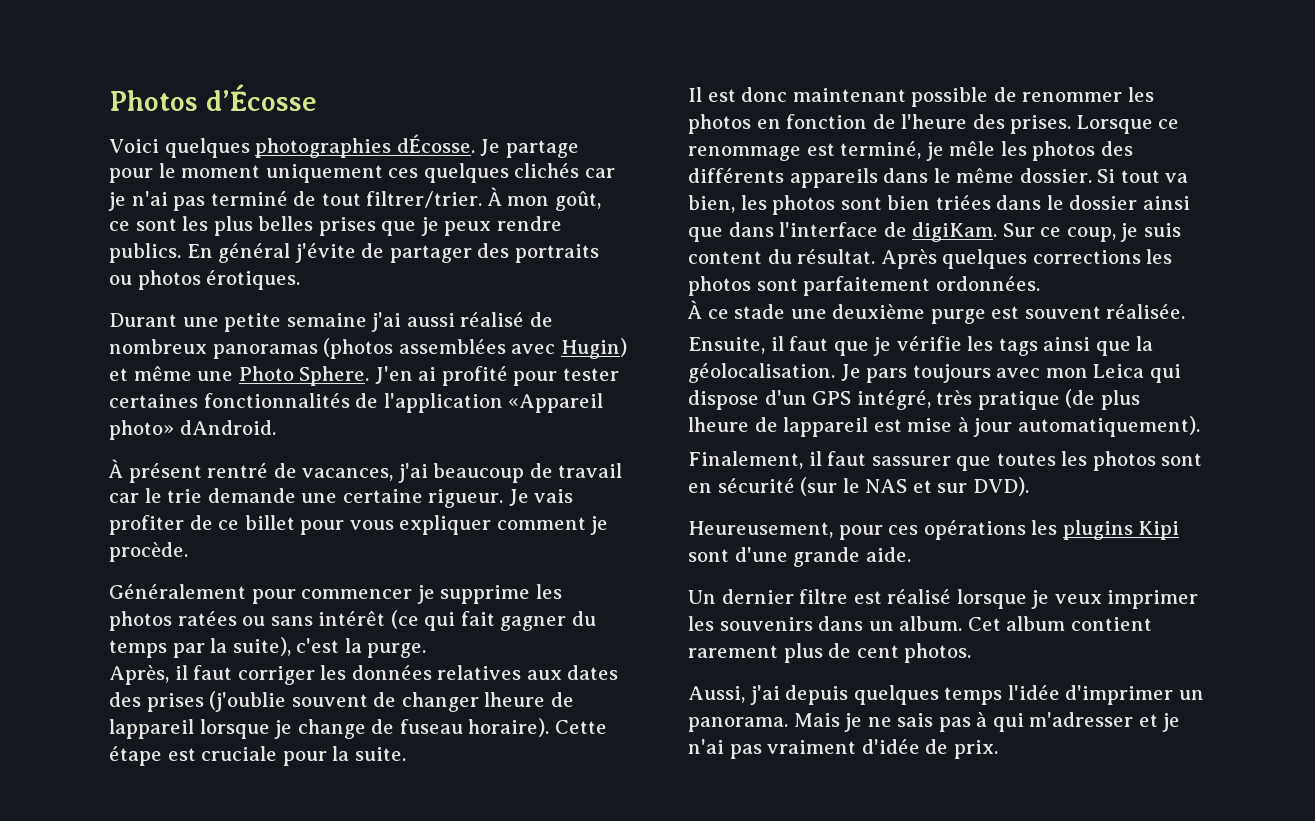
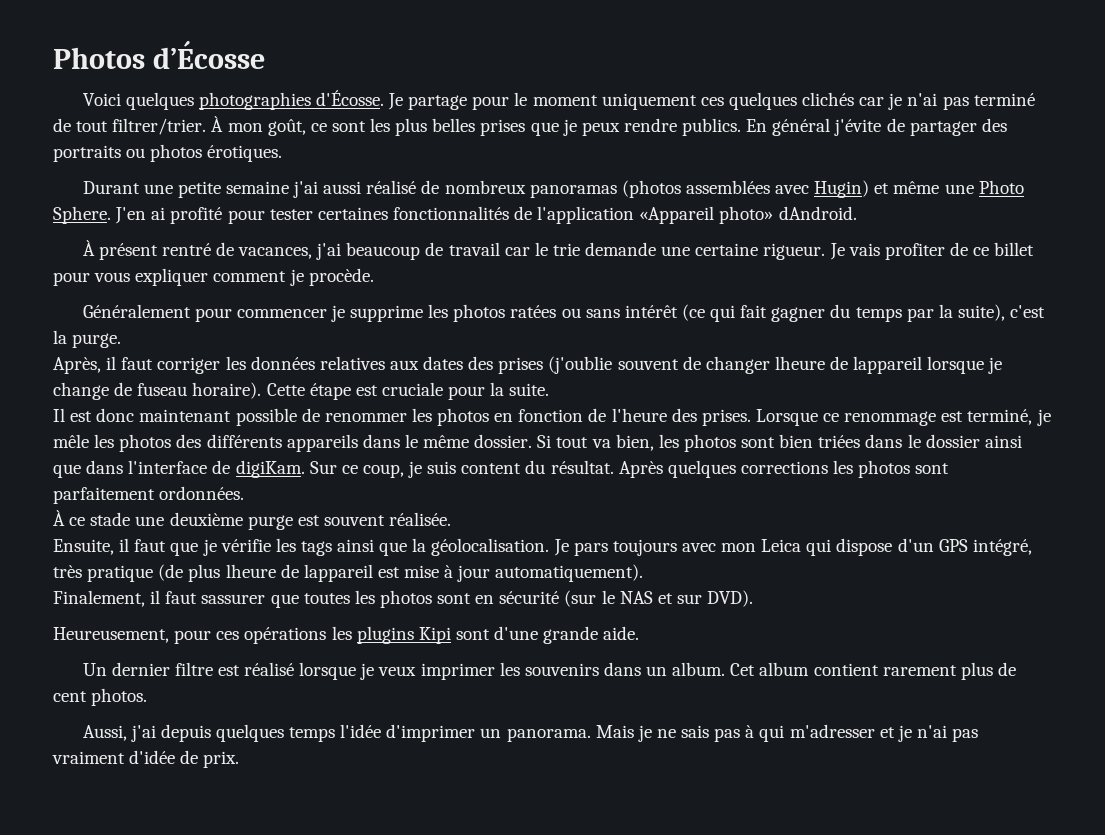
- Voici quelques photographies dÉcosse.
+ Voici quelques photographies d'Écosse.

